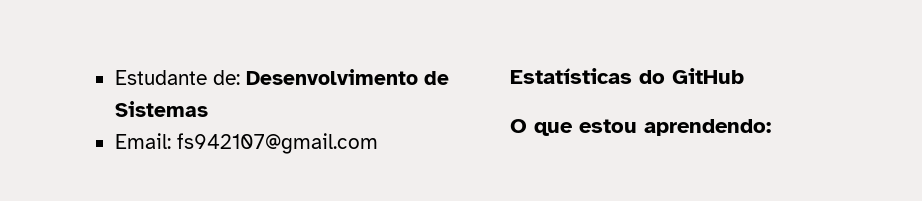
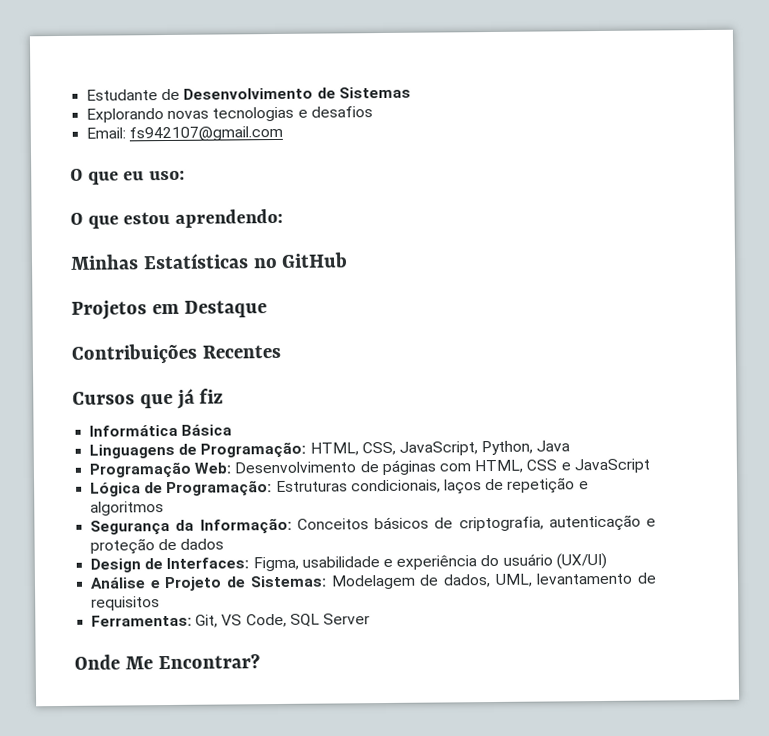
- Estudante de: Desenvolvimento de Sistemas
+ Estudante de Desenvolvimento de Sistemas
+ Explorando novas tecnologias e desafios
  Email: fs942107@gmail.com
- Estatísticas do GitHub
+ O que eu uso:
  O que estou aprendendo:
+ Minhas Estatísticas no GitHub
+ Projetos em Destaque
+ Contribuições Recentes
+ Cursos que já fiz
+ Informática Básica
+ Linguagens de Programação: HTML, CSS, JavaScript, Python, Java
+ Programação Web: Desenvolvimento de páginas com HTML, CSS e JavaScript
+ Lógica de Programação: Estruturas condicionais, laços de repetição e algoritmos
+ Segurança da Informação: Conceitos básicos de criptografia, autenticação e proteção de dados
+ Design de Interfaces: Figma, usabilidade e experiência do usuário (UX/UI)
+ Análise e Projeto de Sistemas: Modelagem de dados, UML, levantamento de requisitos
+ Ferramentas: Git, VS Code, SQL Server
+ Onde Me Encontrar?

